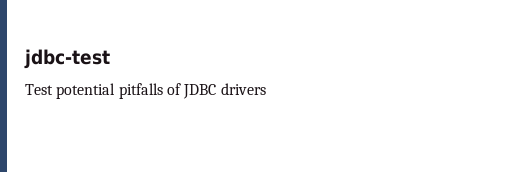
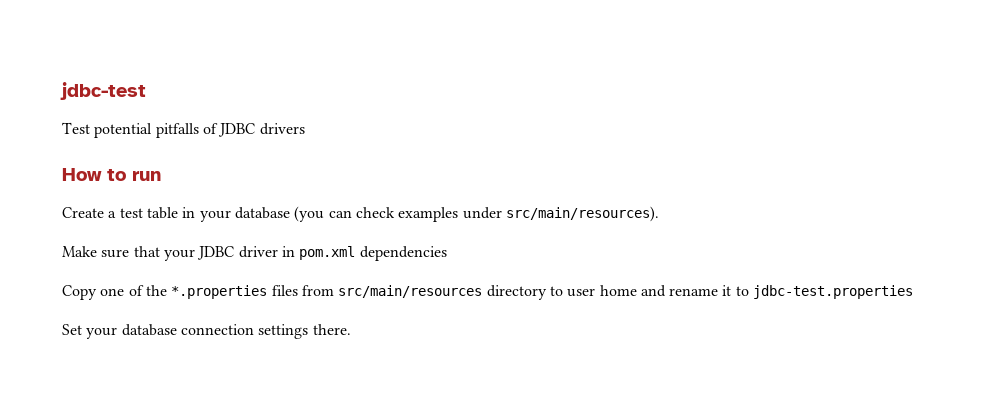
+ How to run
+ Create a test table in your database (you can check examples under src/main/resources).
+ Make sure that your JDBC driver in pom.xml dependencies
+ Copy one of the *.properties files from src/main/resources directory to user home and rename it to jdbc-test.properties
+ Set your database connection settings there.

